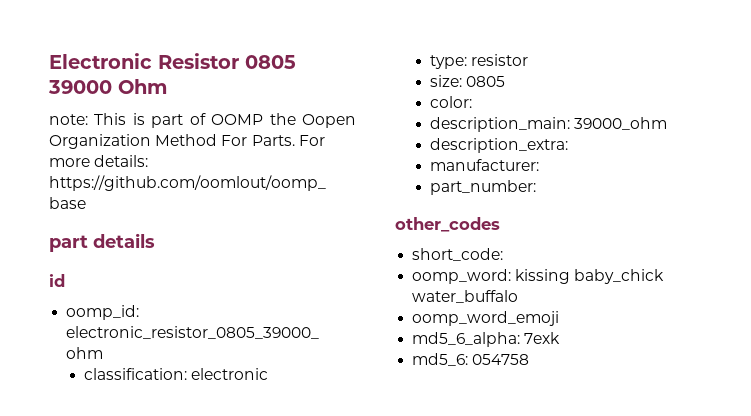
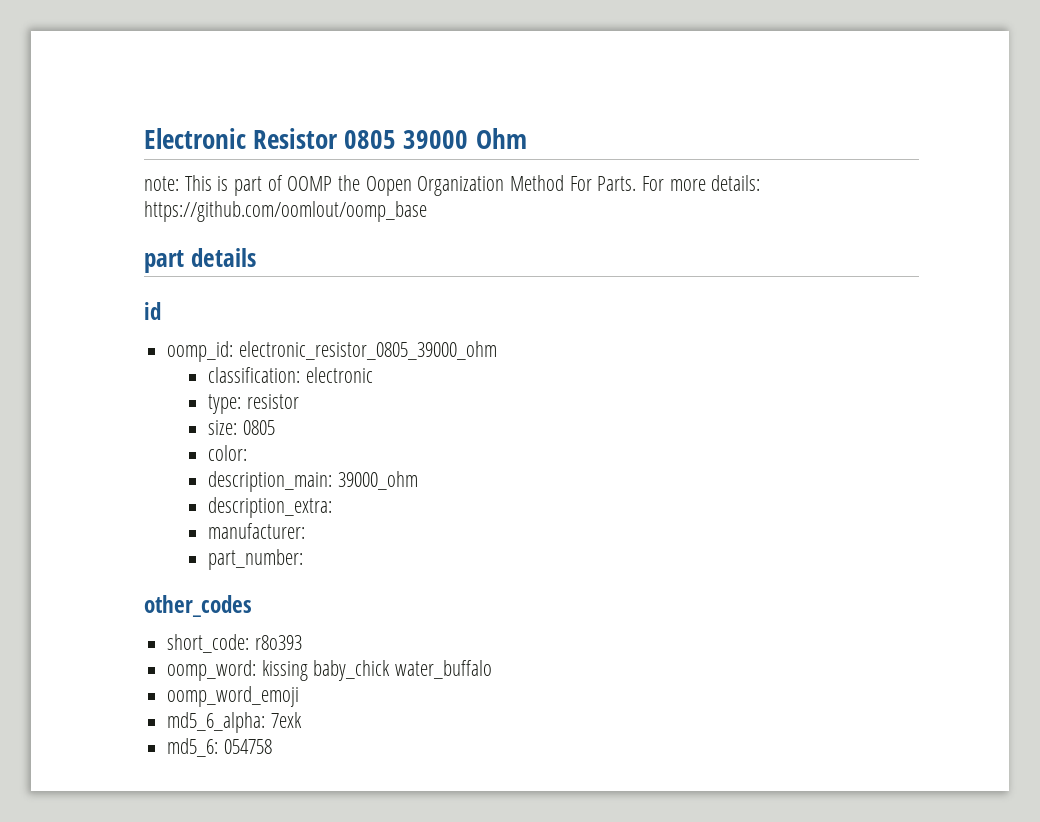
- short_code:
+ short_code: r8o393

